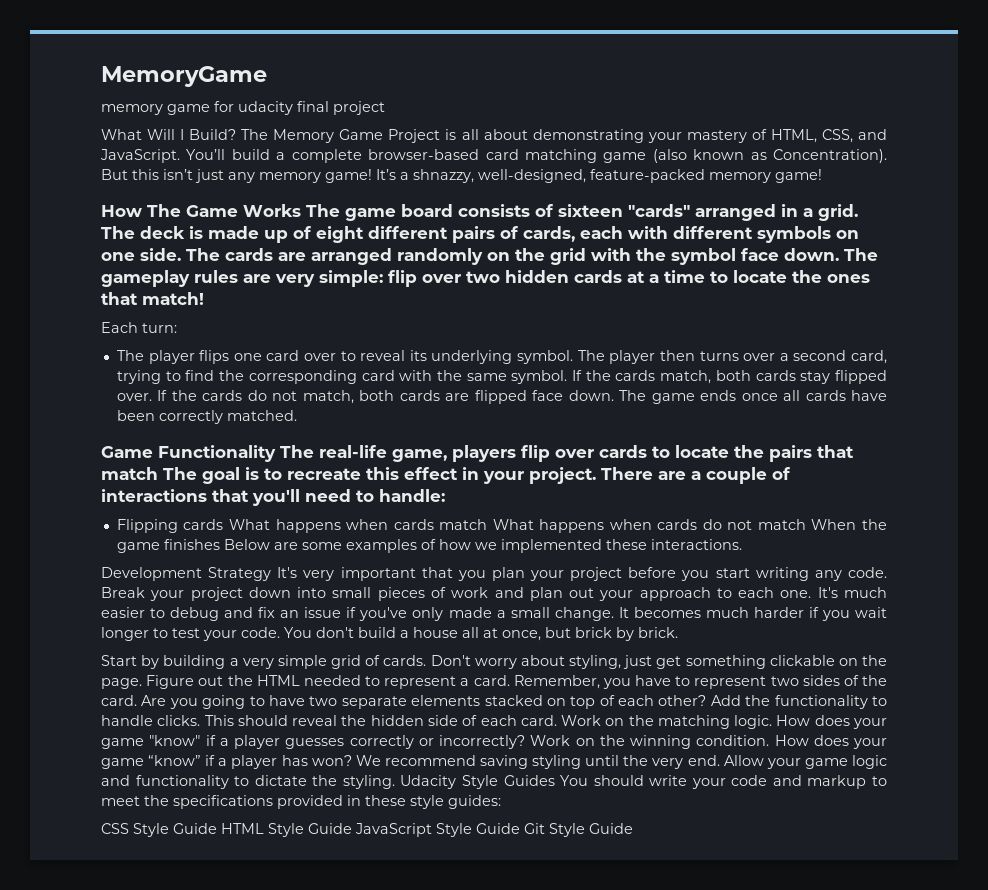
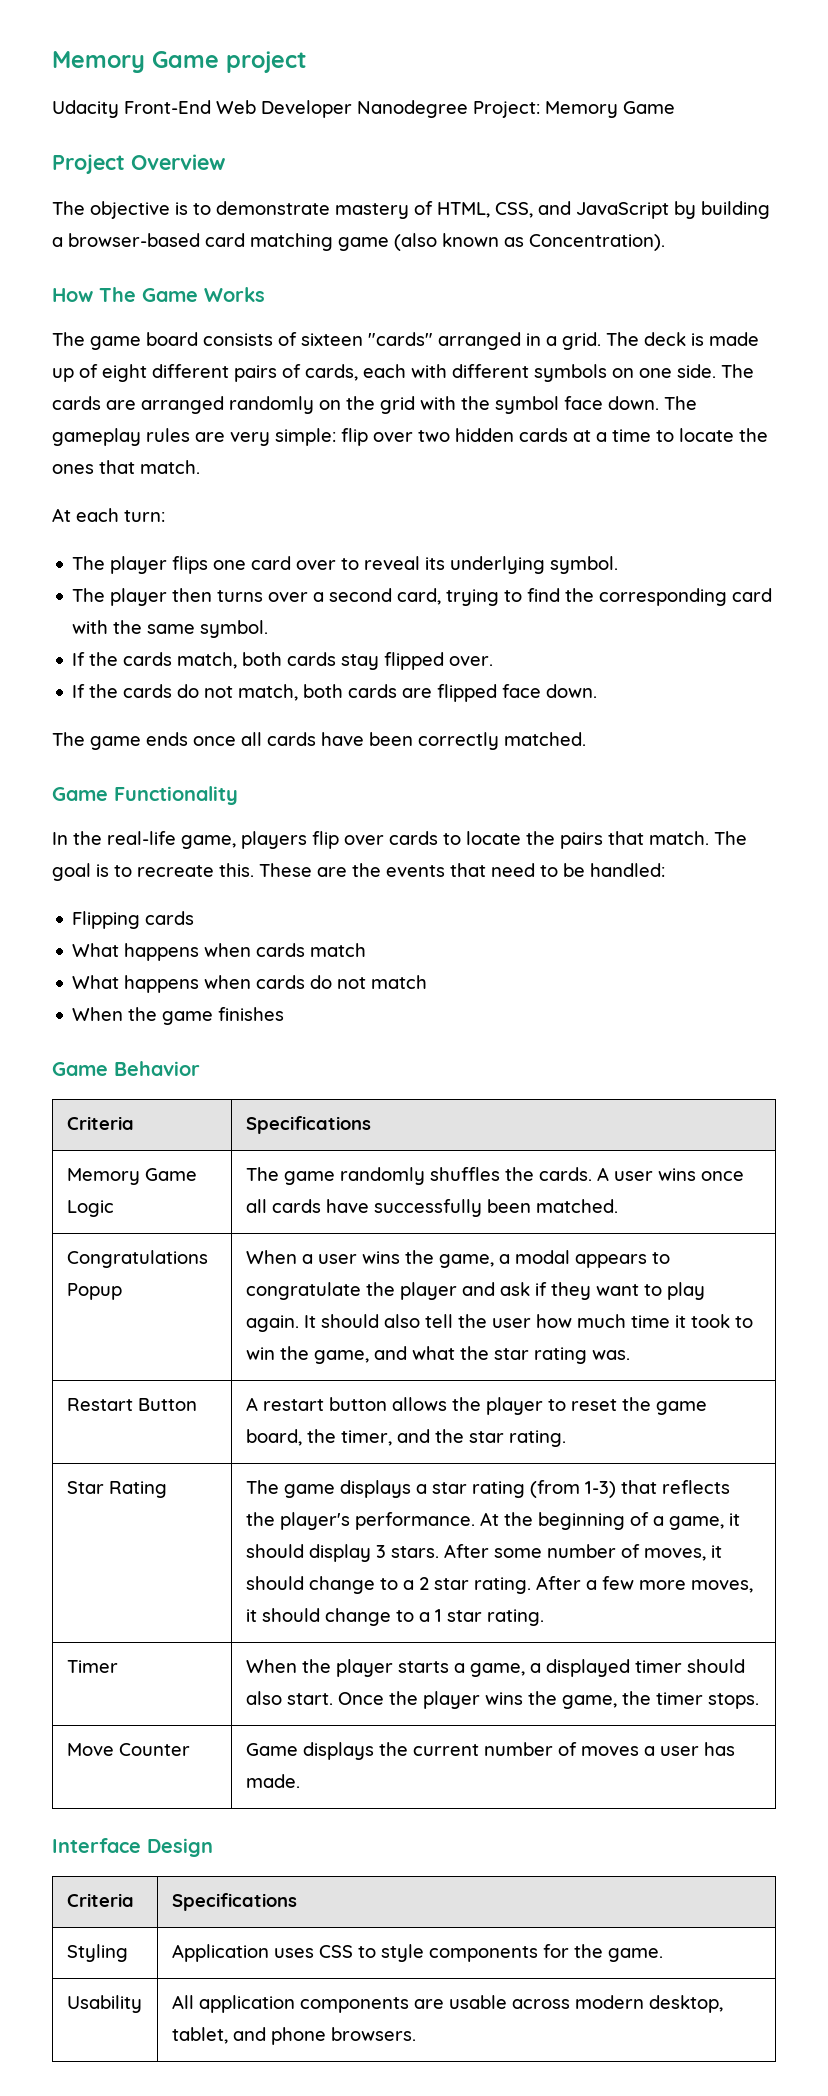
- MemoryGame
- memory game for udacity final project
- What Will I Build? The Memory Game Project is all about demonstrating your mastery of HTML, CSS, and JavaScript. You’ll build a complete browser-based card matching game (also known as Concentration). But this isn’t just any memory game! It’s a shnazzy, well-designed, feature-packed memory game!
+ Memory Game project
+ Udacity Front-End Web Developer Nanodegree Project: Memory Game
+ Project Overview
+ The objective is to demonstrate mastery of HTML, CSS, and JavaScript by building a browser-based card matching game (also known as Concentration).
- How The Game Works The game board consists of sixteen "cards" arranged in a grid.
+ How The Game Works
+ The game board consists of sixteen "cards" arranged in a grid.
- The gameplay rules are very simple: flip over two hidden cards at a time to locate the ones that match!
- Each turn:
+ The gameplay rules are very simple: flip over two hidden cards at a time to locate the ones that match.
+ At each turn:
- The player flips one card over to reveal its underlying symbol. The player then turns over a second card, trying to find the corresponding card with the same symbol. If the cards match, both cards stay flipped over. If the cards do not match, both cards are flipped face down. The game ends once all cards have been correctly matched.
+ The player flips one card over to reveal its underlying symbol.
+ The player then turns over a second card, trying to find the corresponding card with the same symbol.
+ If the cards match, both cards stay flipped over.
+ If the cards do not match, both cards are flipped face down.
+ The game ends once all cards have been correctly matched.
- Game Functionality The real-life game, players flip over cards to locate the pairs that match The goal is to recreate this effect in your project. There are a couple of interactions that you'll need to handle:
+ Game Functionality
+ In the real-life game, players flip over cards to locate the pairs that match. The goal is to recreate this. These are the events that need to be handled:
- Flipping cards What happens when cards match What happens when cards do not match When the game finishes Below are some examples of how we implemented these interactions.
- Development Strategy It's very important that you plan your project before you start writing any code. Break your project down into small pieces of work and plan out your approach to each one. It's much easier to debug and fix an issue if you've only made a small change. It becomes much harder if you wait longer to test your code. You don't build a house all at once, but brick by brick.
- Start by building a very simple grid of cards. Don't worry about styling, just get something clickable on the page. Figure out the HTML needed to represent a card. Remember, you have to represent two sides of the card. Are you going to have two separate elements stacked on top of each other? Add the functionality to handle clicks. This should reveal the hidden side of each card. Work on the matching logic. How does your game "know" if a player guesses correctly or incorrectly? Work on the winning condition. How does your game “know” if a player has won? We recommend saving styling until the very end. Allow your game logic and functionality to dictate the styling. Udacity Style Guides You should write your code and markup to meet the specifications provided in these style guides:
- CSS Style Guide HTML Style Guide JavaScript Style Guide Git Style Guide
+ Flipping cards
+ What happens when cards match
+ What happens when cards do not match
+ When the game finishes
+ Game Behavior
+ Criteria | Specifications
+ Memory Game Logic | The game randomly shuffles the cards. A user wins once all cards have successfully been matched.
+ Congratulations Popup | When a user wins the game, a modal appears to congratulate the player and ask if they want to play again. It should also tell the user how much time it took to win the game, and what the star rating was.
+ Restart Button | A restart button allows the player to reset the game board, the timer, and the star rating.
+ Star Rating | The game displays a star rating (from 1-3) that reflects the player's performance. At the beginning of a game, it should display 3 stars. After some number of moves, it should change to a 2 star rating. After a few more moves, it should change to a 1 star rating.
+ Timer | When the player starts a game, a displayed timer should also start. Once the player wins the game, the timer stops.
+ Move Counter | Game displays the current number of moves a user has made.
+ Interface Design
+ Criteria | Specifications
+ Styling | Application uses CSS to style components for the game.
+ Usability | All application components are usable across modern desktop, tablet, and phone browsers.

